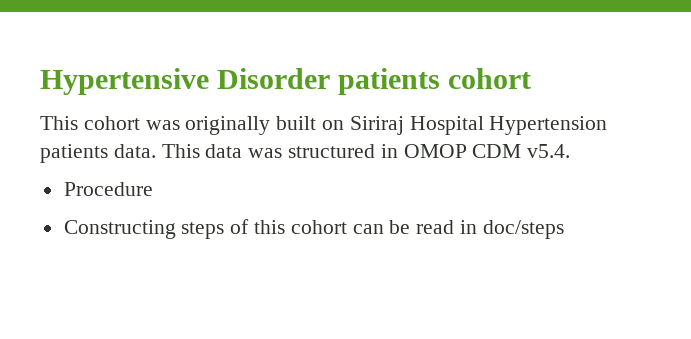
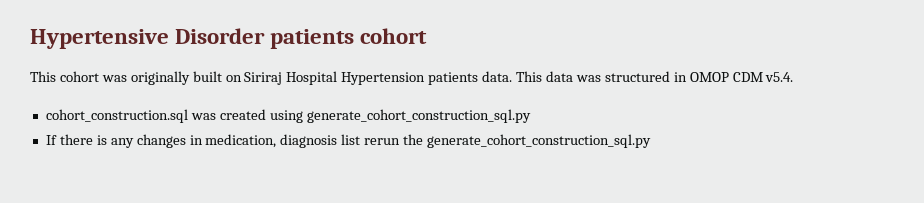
- Procedure
- Constructing steps of this cohort can be read in doc/steps
+ cohort_construction.sql was created using generate_cohort_construction_sql.py
+ If there is any changes in medication, diagnosis list rerun the generate_cohort_construction_sql.py

